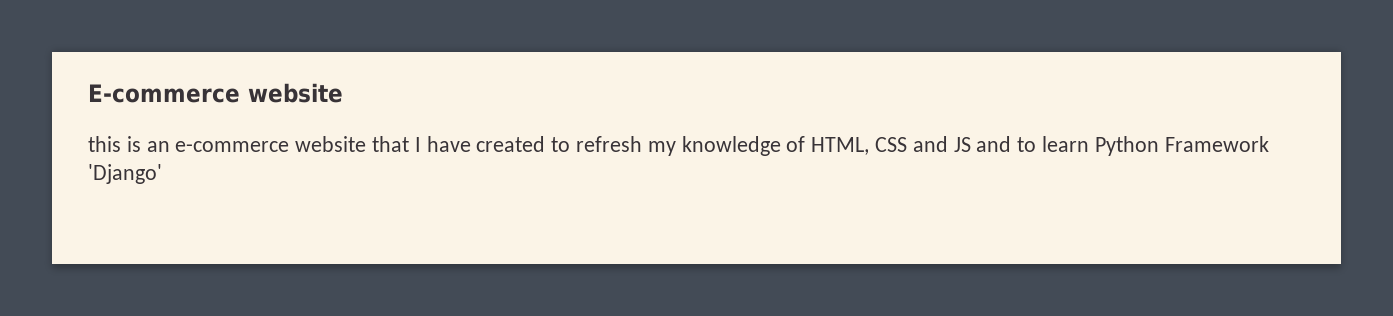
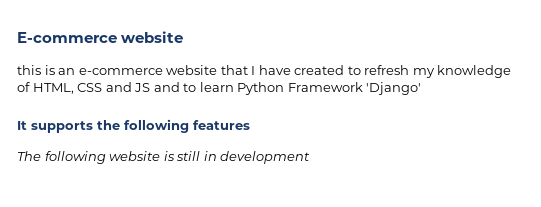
+ It supports the following features
+ The following website is still in development

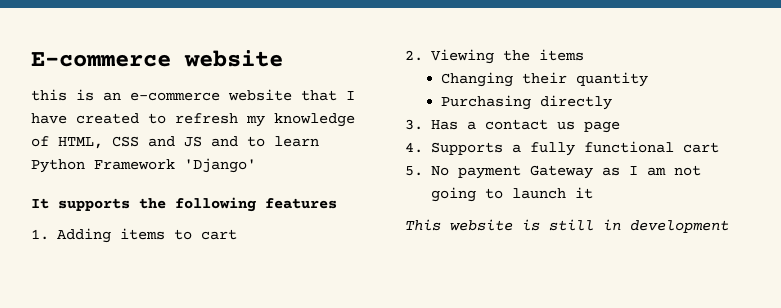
- The following website is still in development
+ 1. Adding items to cart
+ 2. Viewing the items
+ Changing their quantity
+ Purchasing directly
+ 3. Has a contact us page
+ 4. Supports a fully functional cart
+ 5. No payment Gateway as I am not going to launch it
+ This website is still in development

